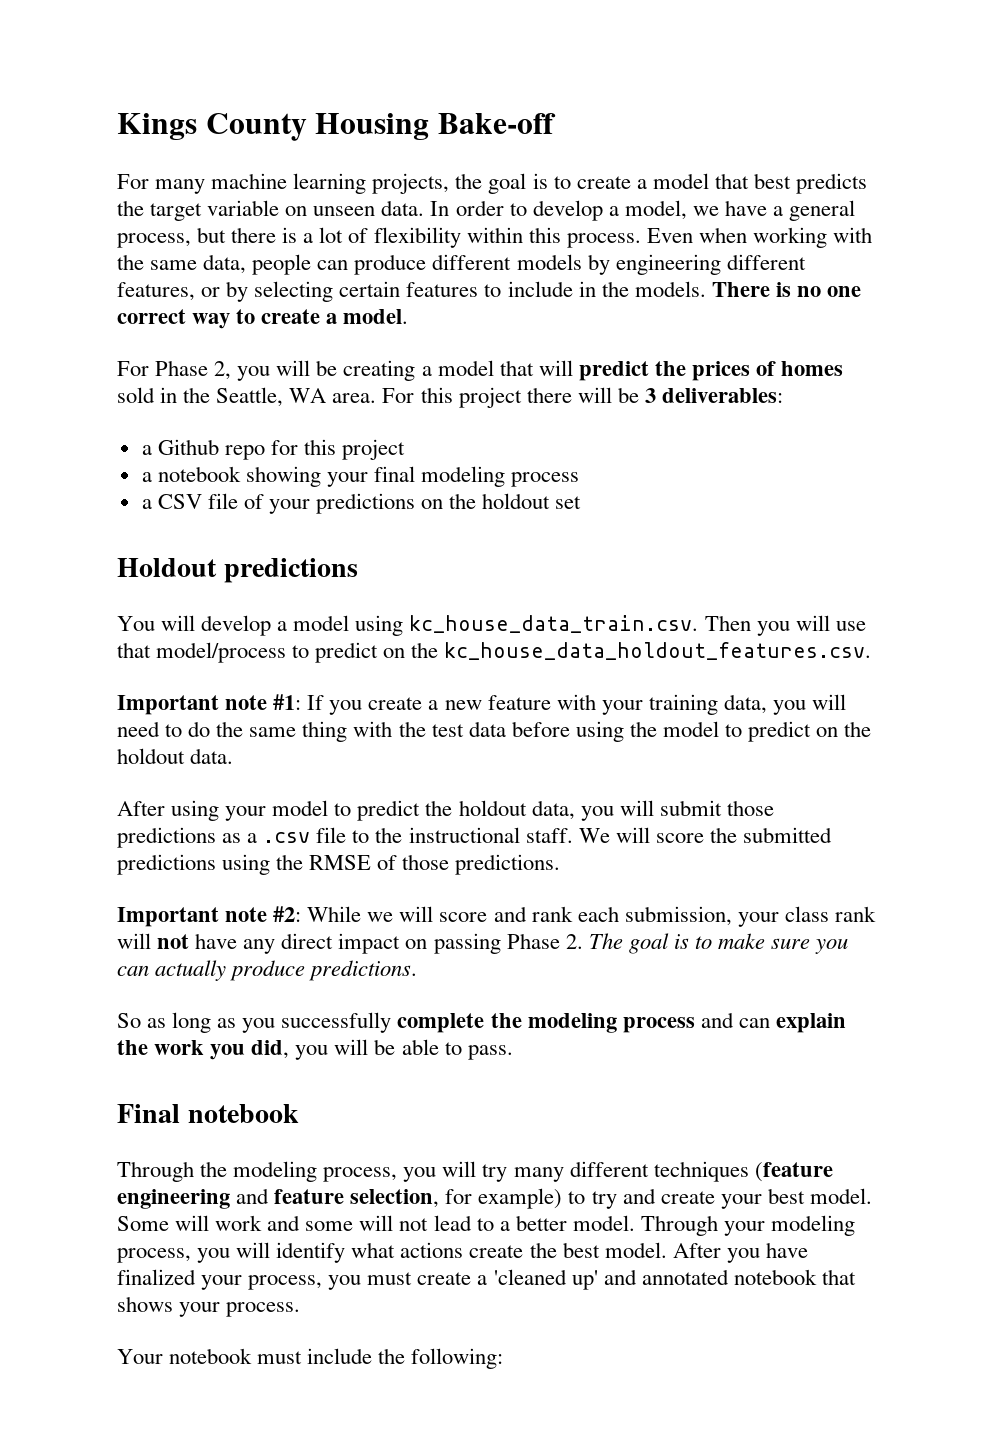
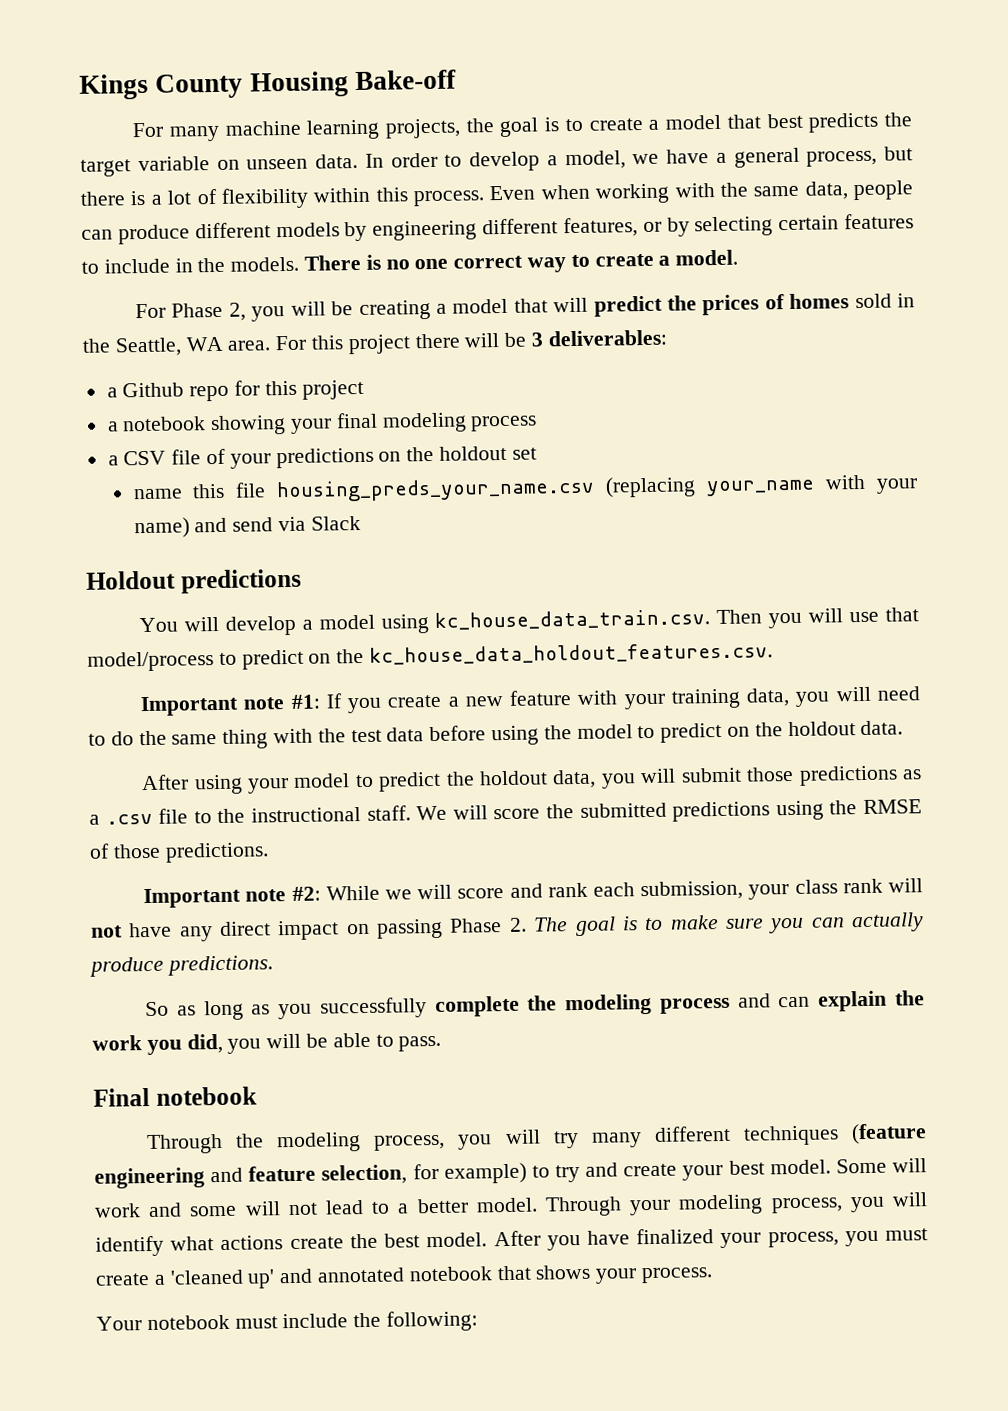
+ name this file housing_preds_your_name.csv (replacing your_name with your name) and send via Slack

